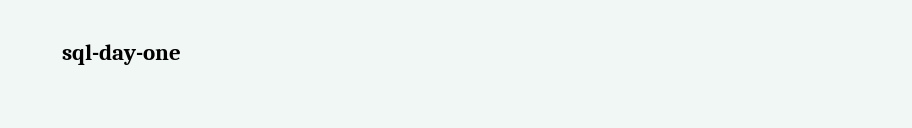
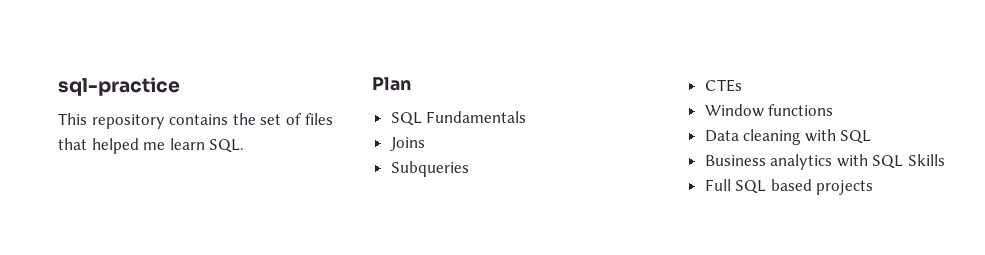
- sql-day-one
+ sql-practice
+ This repository contains the set of files that helped me learn SQL.
+ Plan
+ SQL Fundamentals
+ Joins
+ Subqueries
+ CTEs
+ Window functions
+ Data cleaning with SQL
+ Business analytics with SQL Skills
+ Full SQL based projects

